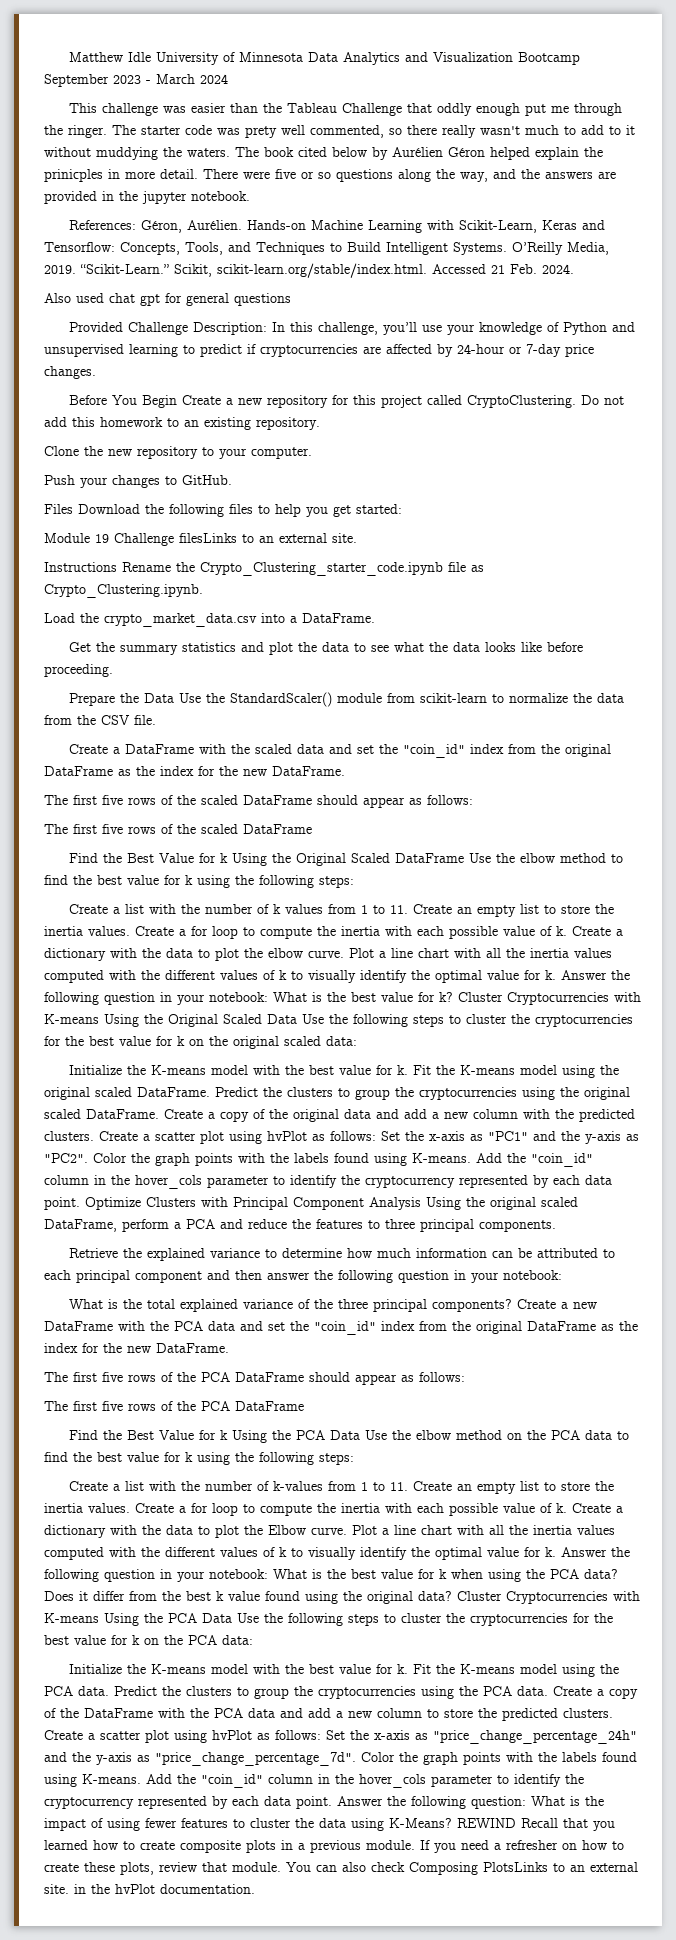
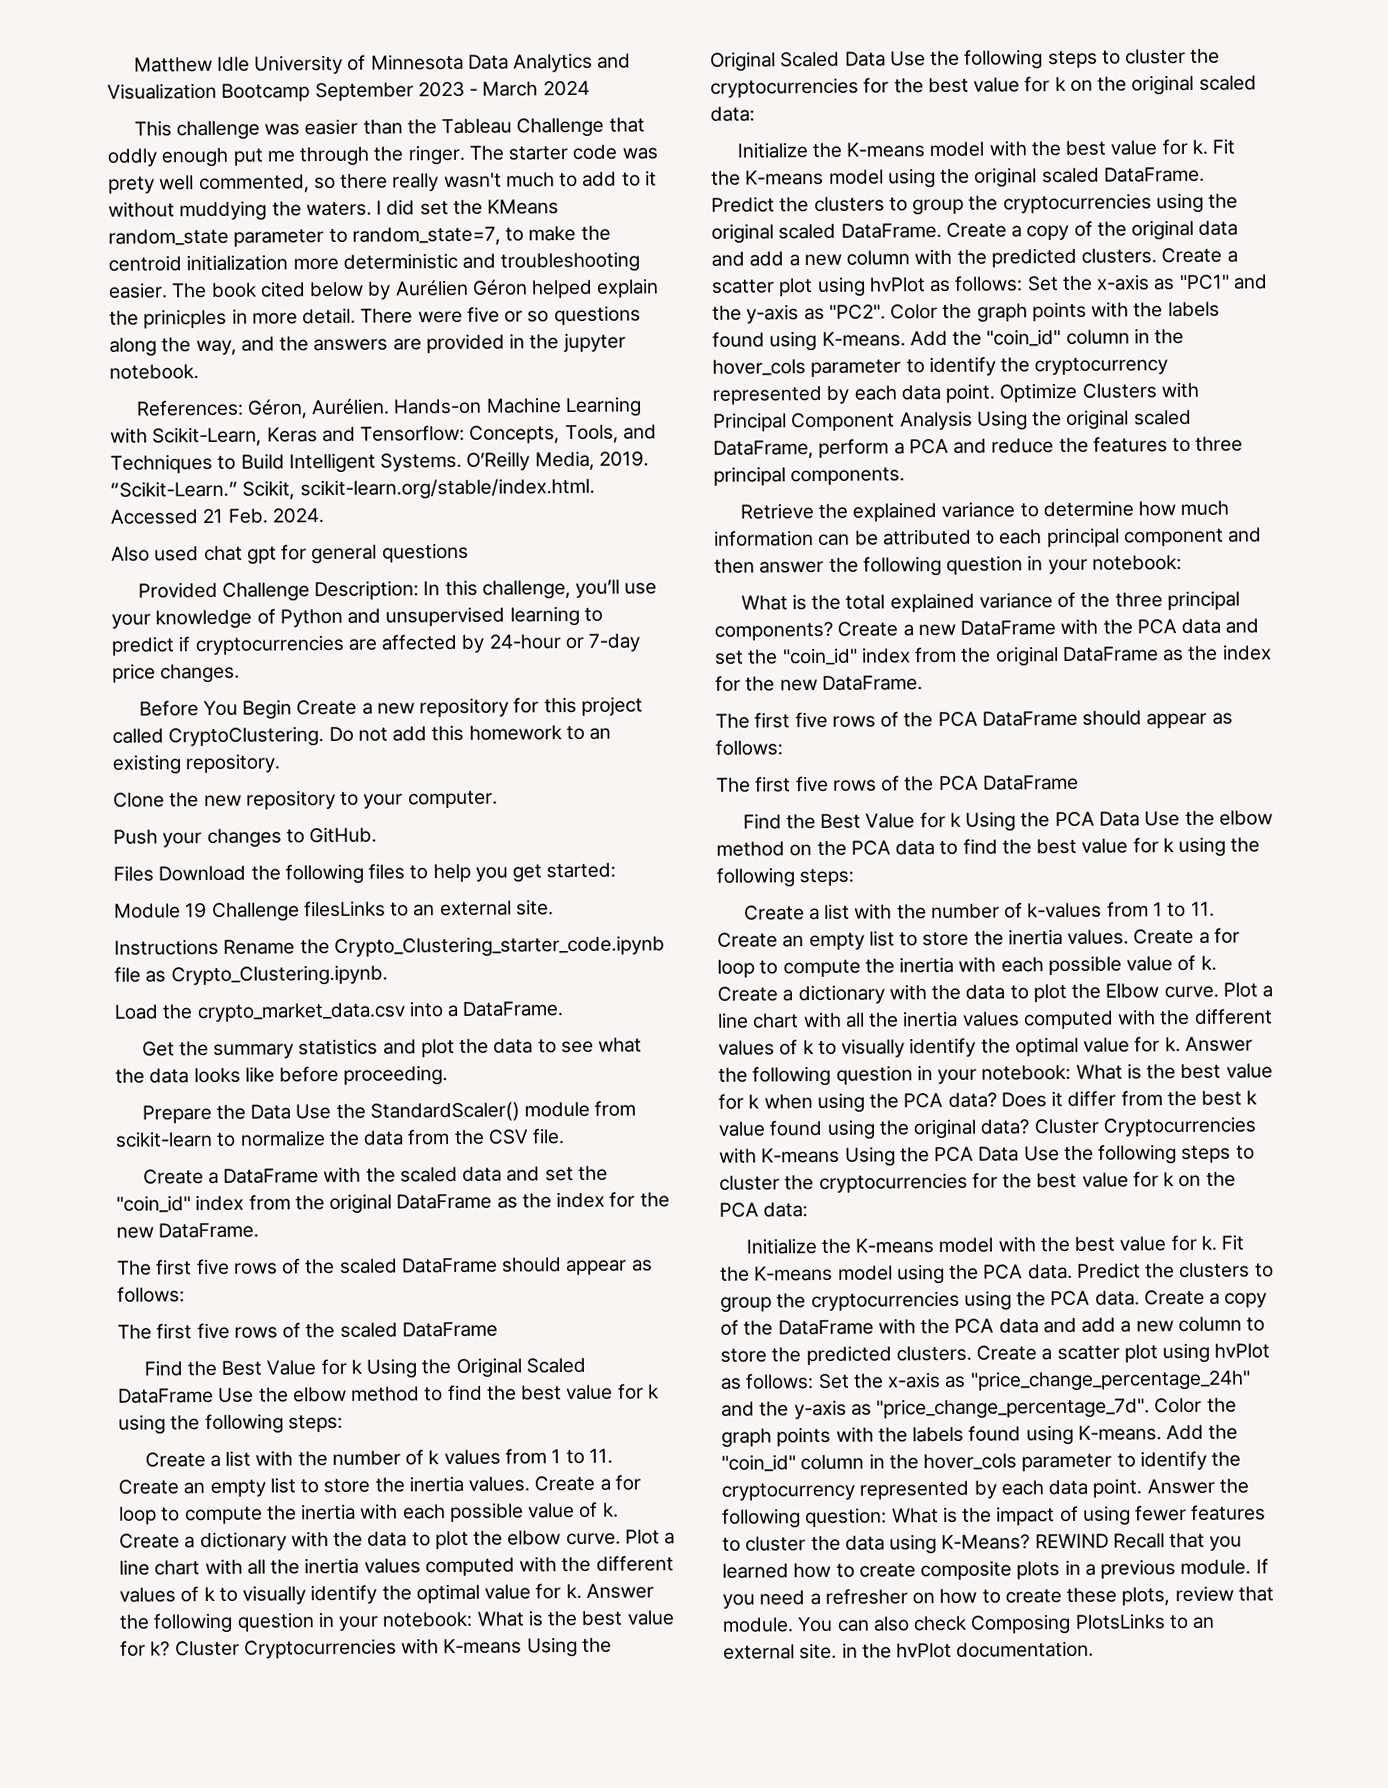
+ I did set the KMeans random_state parameter to random_state=7, to make the centroid initialization more deterministic and troubleshooting easier.

